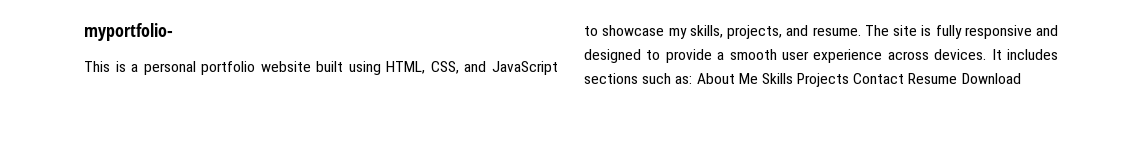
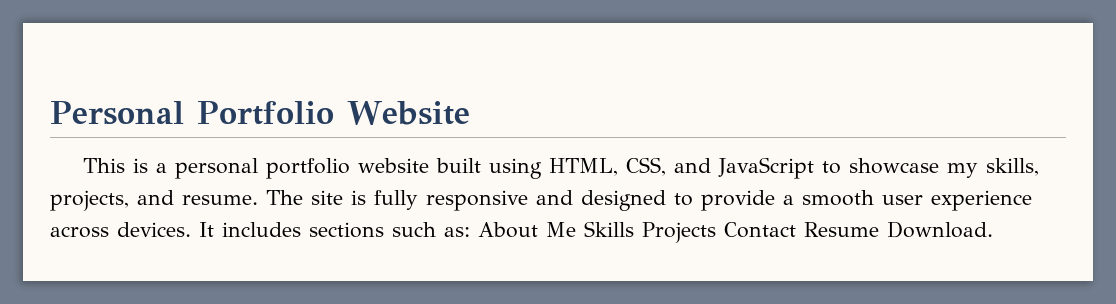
- myportfolio-
+ Personal Portfolio Website
- It includes sections such as: About Me Skills Projects Contact Resume Download
+ It includes sections such as: About Me Skills Projects Contact Resume Download.

